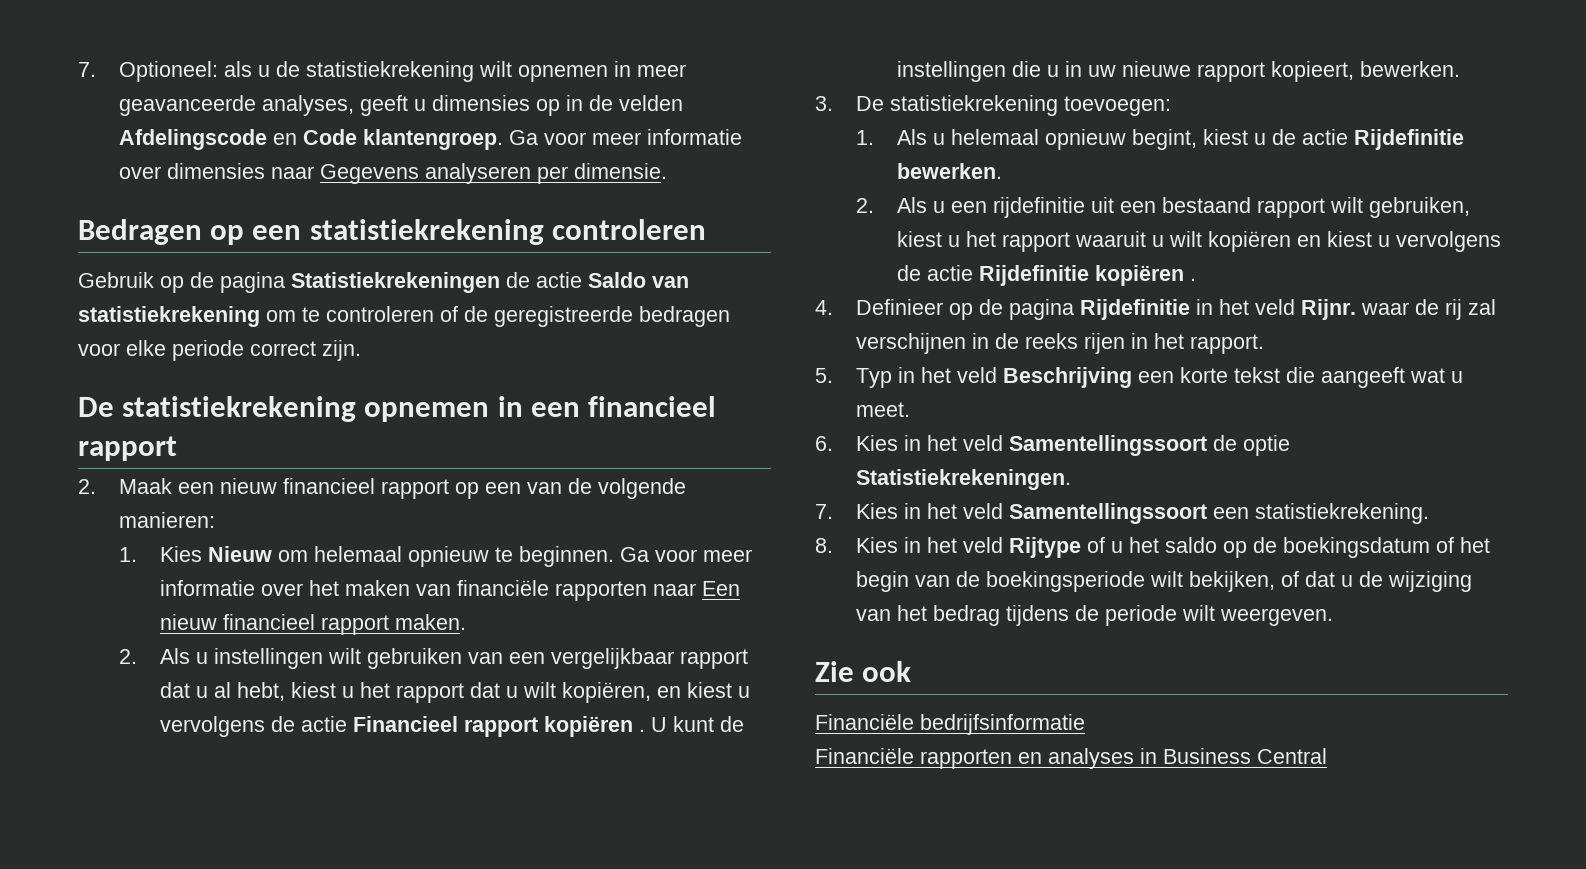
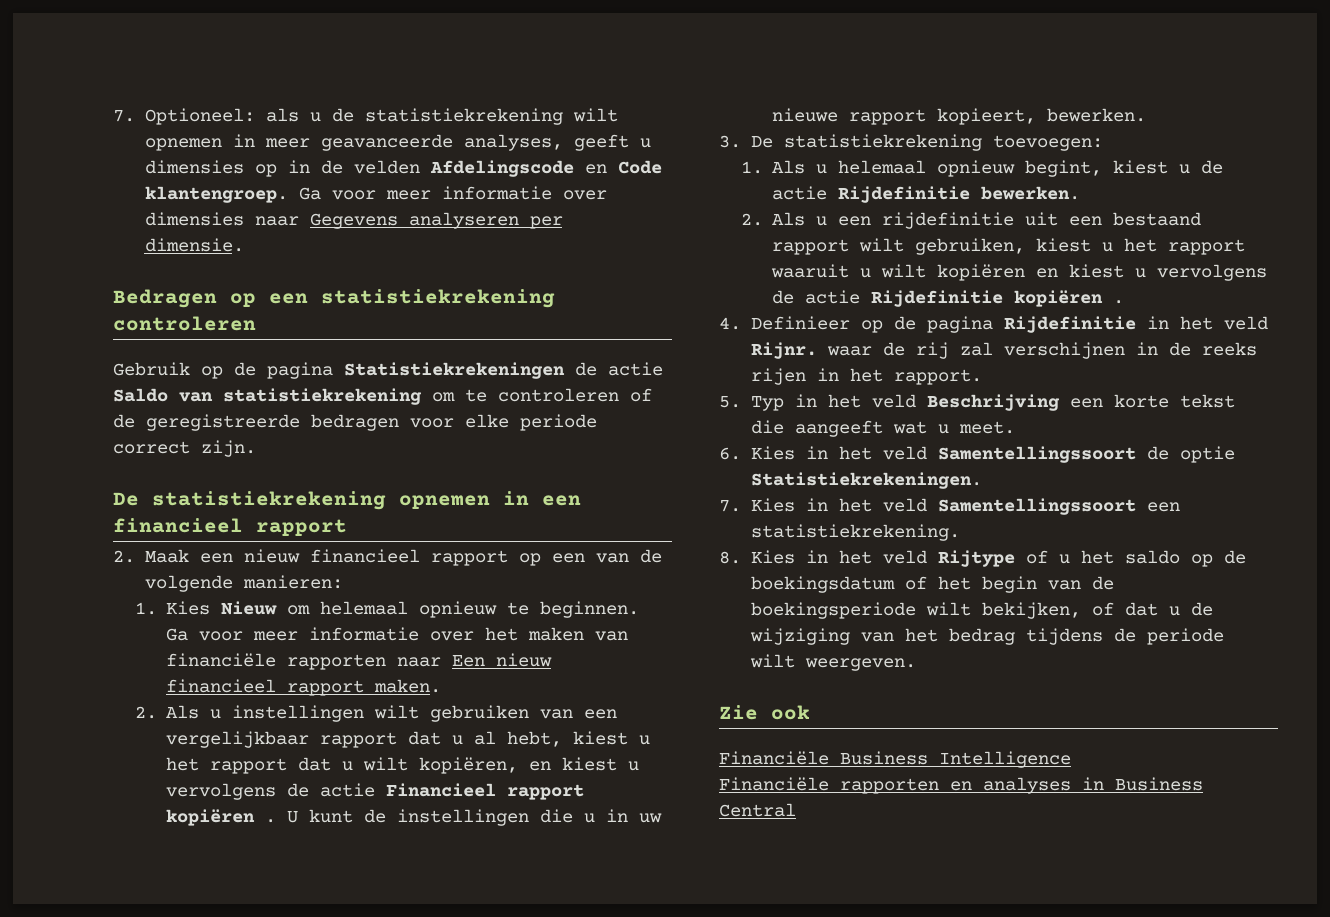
- Financiële bedrijfsinformatie
+ Financiële Business Intelligence

